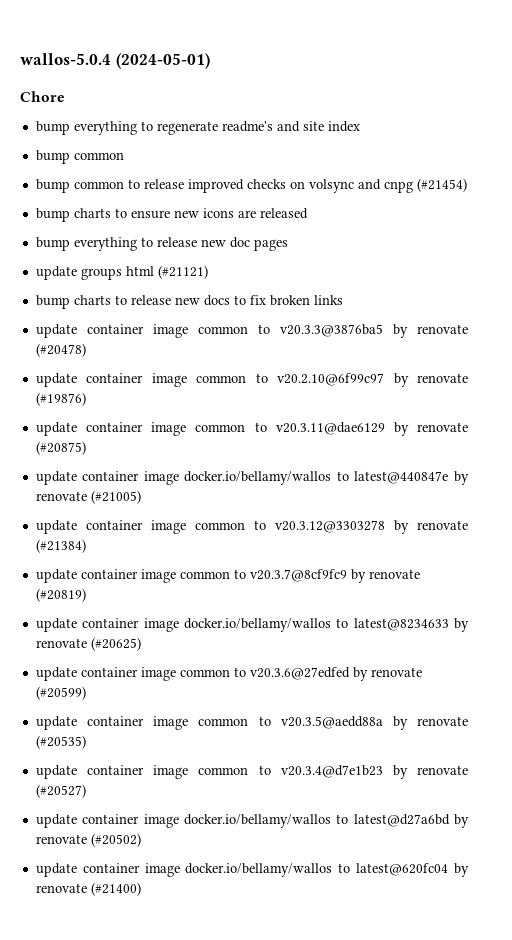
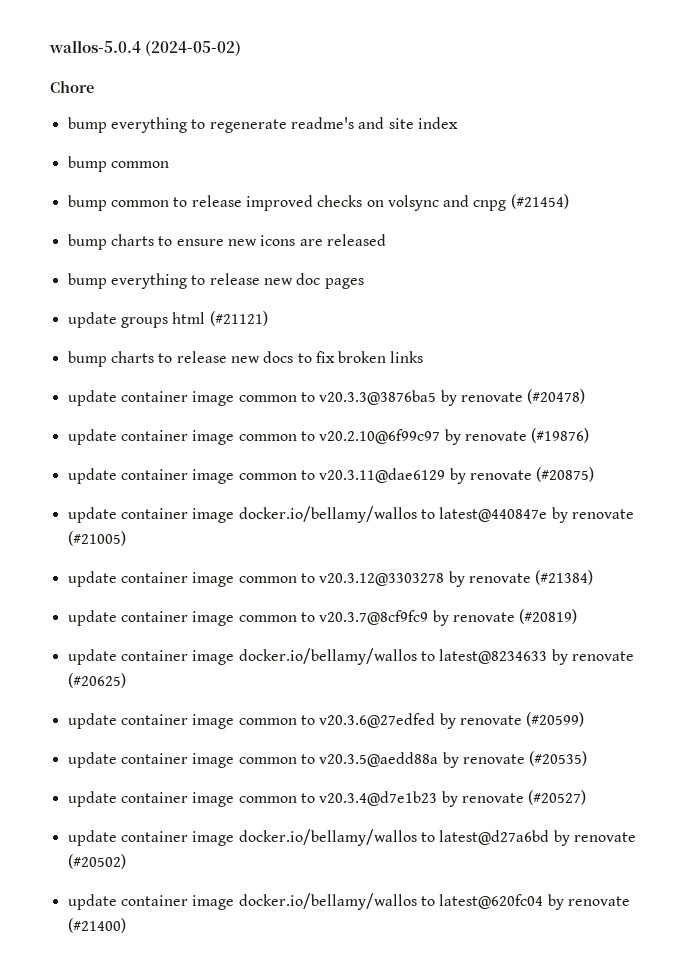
- wallos-5.0.4 (2024-05-01)
+ wallos-5.0.4 (2024-05-02)

